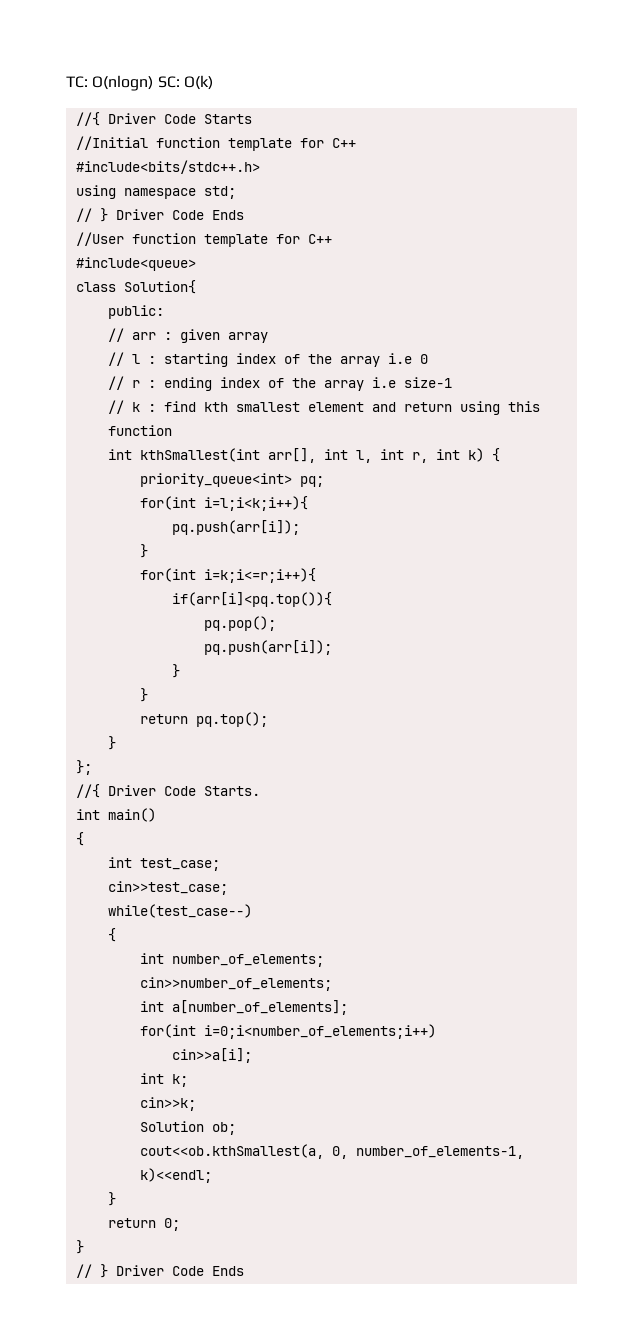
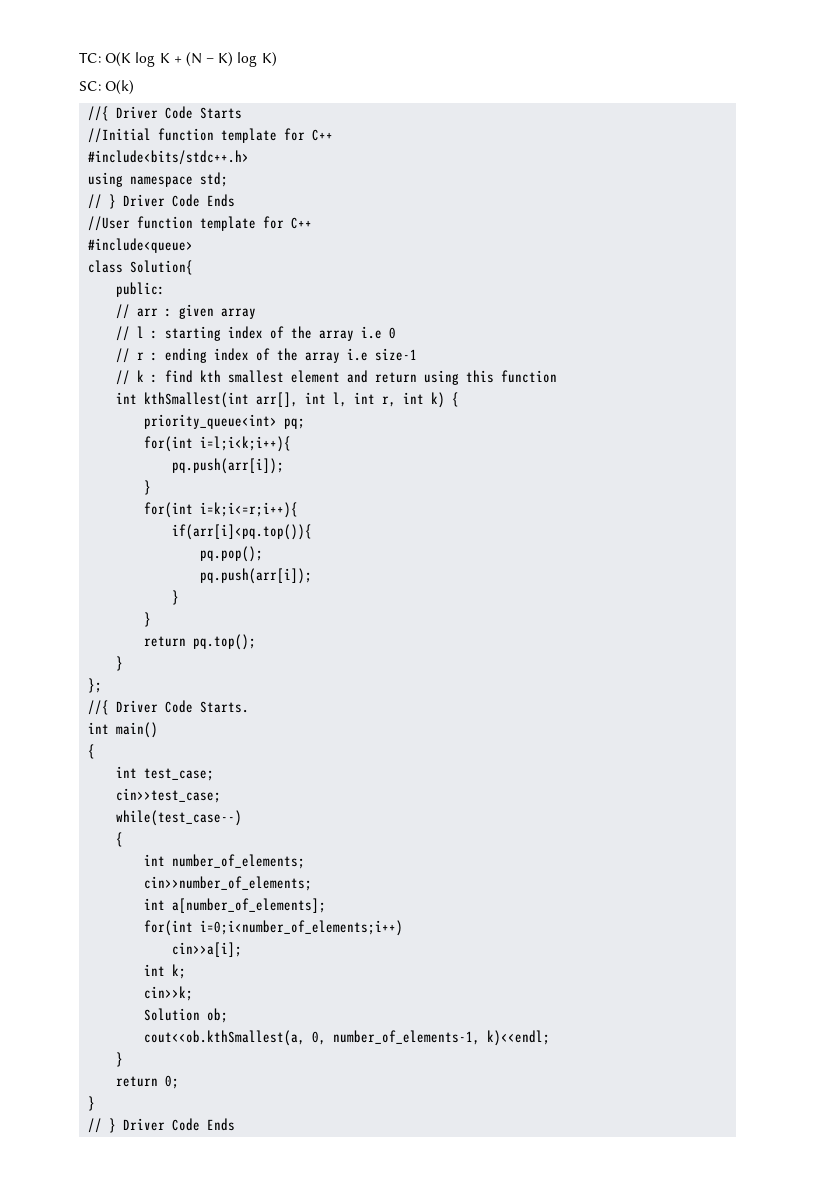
- TC: O(nlogn) SC: O(k)
+ TC: O(K log K + (N – K) log K)
+ SC: O(k)

